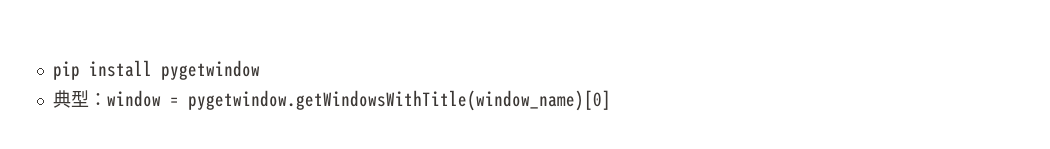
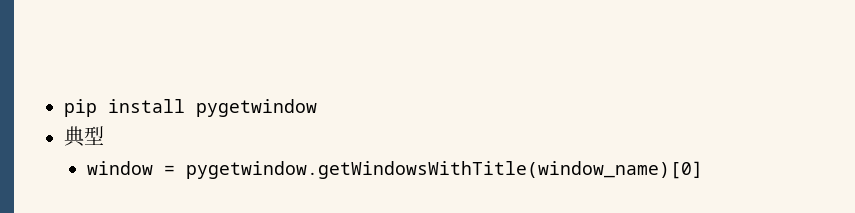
- 典型：window = pygetwindow.getWindowsWithTitle(window_name)[0]
+ 典型
+ window = pygetwindow.getWindowsWithTitle(window_name)[0]

